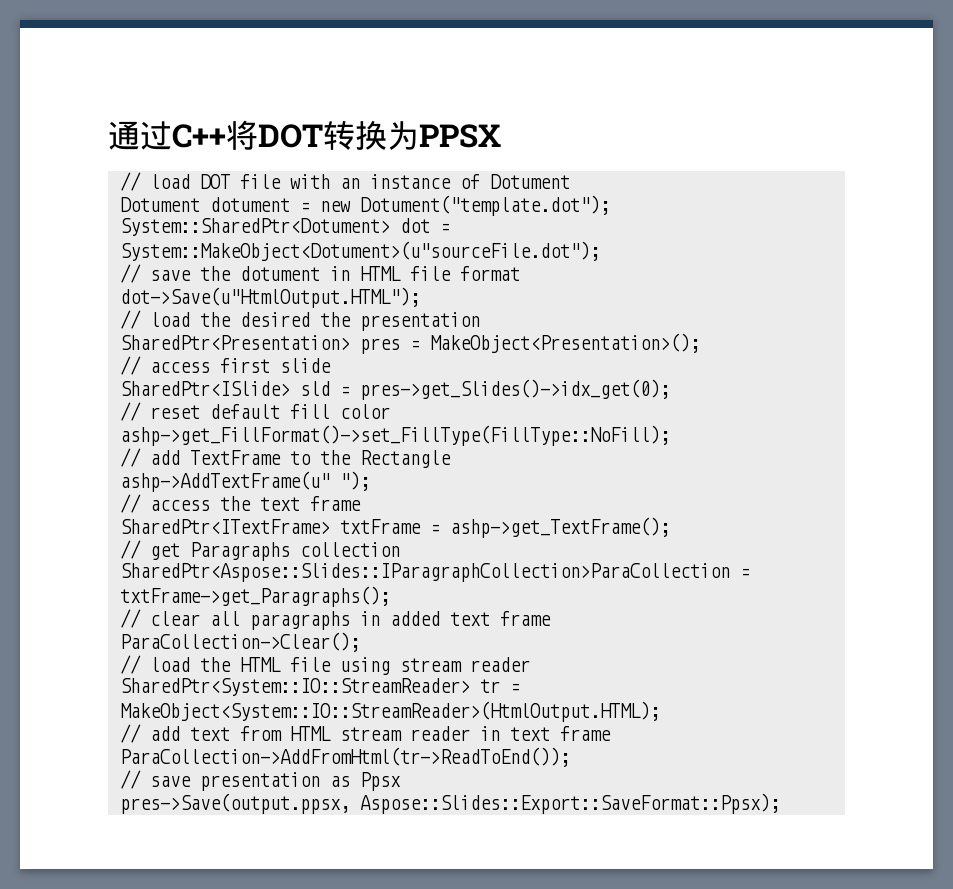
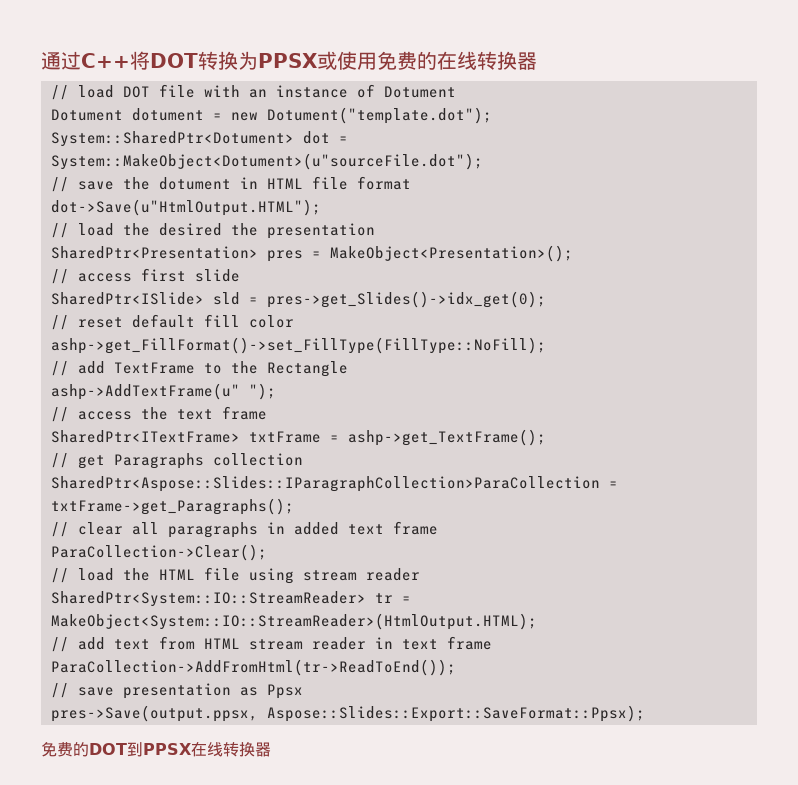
- 通过C++将DOT转换为PPSX
+ 通过C++将DOT转换为PPSX或使用免费的在线转换器
+ 免费的DOT到PPSX在线转换器

